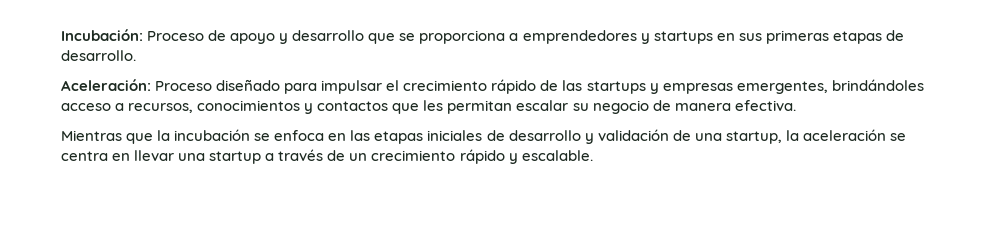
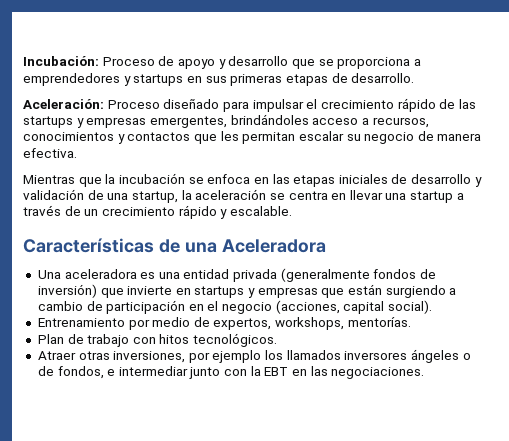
+ Características de una Aceleradora
+ Una aceleradora es una entidad privada (generalmente fondos de inversión) que invierte en startups y empresas que están surgiendo a cambio de participación en el negocio (acciones, capital social).
+ Entrenamiento por medio de expertos, workshops, mentorías.
+ Plan de trabajo con hitos tecnológicos.
+ Atraer otras inversiones, por ejemplo los llamados inversores ángeles o de fondos, e intermediar junto con la EBT en las negociaciones.

